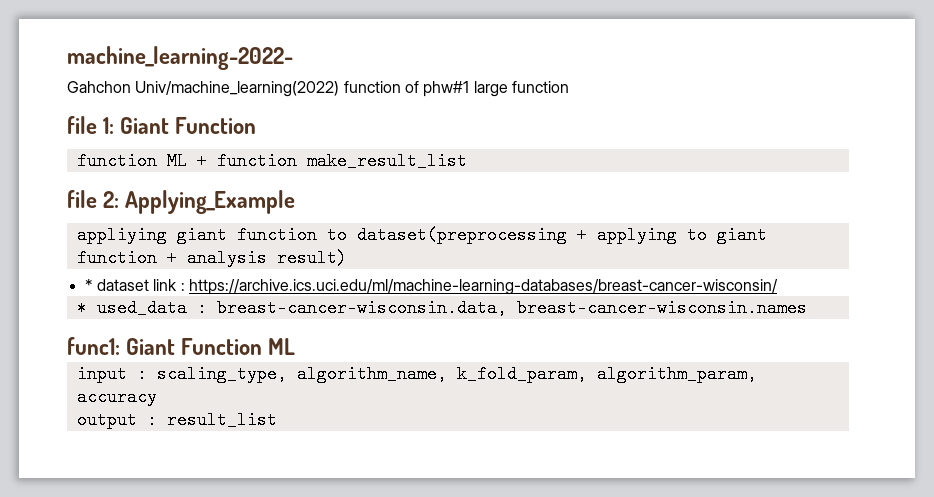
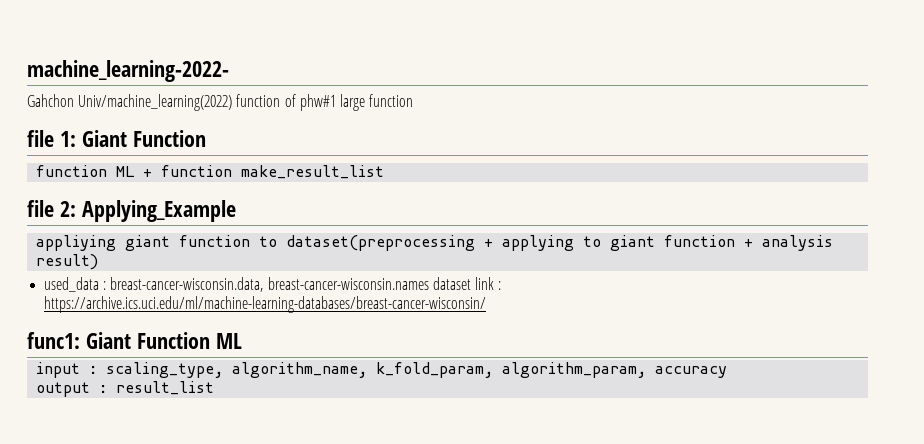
- * dataset link : https://archive.ics.uci.edu/ml/machine-learning-databases/breast-cancer-wisconsin/
+ used_data : breast-cancer-wisconsin.data, breast-cancer-wisconsin.names dataset link : https://archive.ics.uci.edu/ml/machine-learning-databases/breast-cancer-wisconsin/
- * used_data : breast-cancer-wisconsin.data, breast-cancer-wisconsin.names

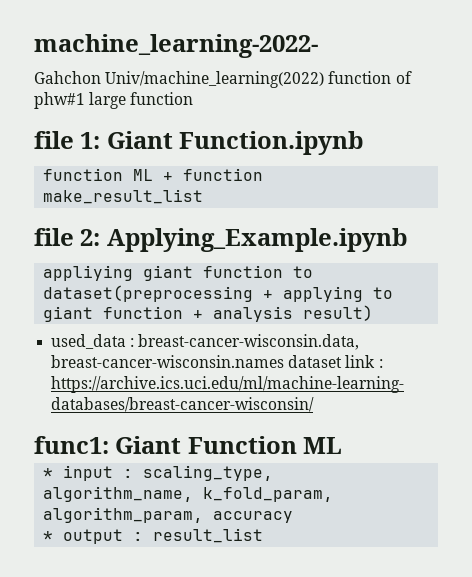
- file 1: Giant Function
+ file 1: Giant Function.ipynb
- file 2: Applying_Example
+ file 2: Applying_Example.ipynb
- input : scaling_type, algorithm_name, k_fold_param, algorithm_param, accuracy
+ * input : scaling_type, algorithm_name, k_fold_param, algorithm_param, accuracy
- output : result_list
+ * output : result_list

